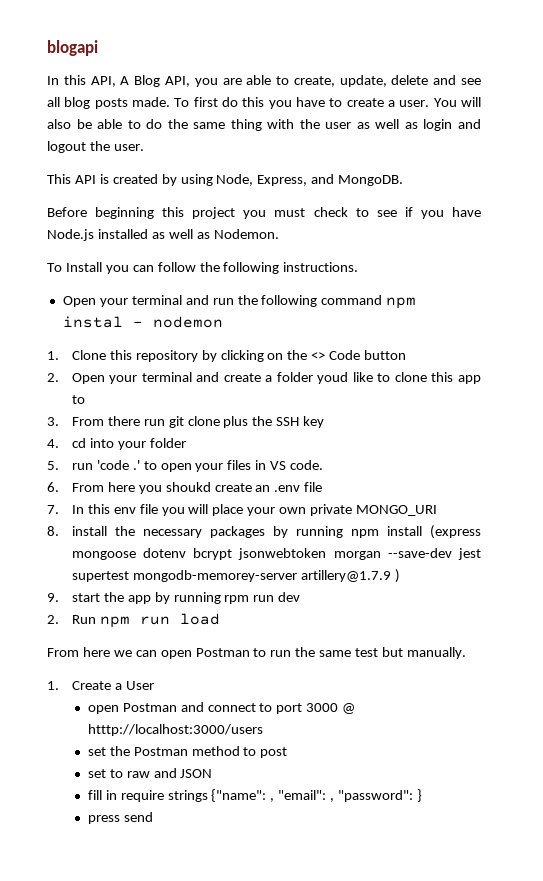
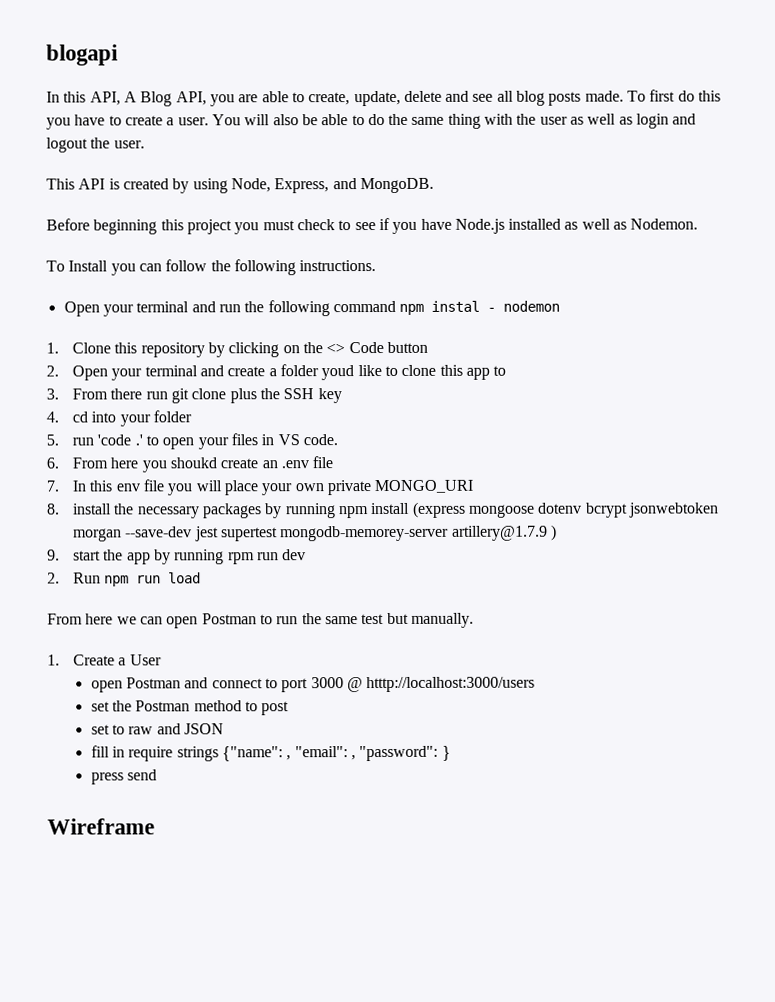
+ Wireframe

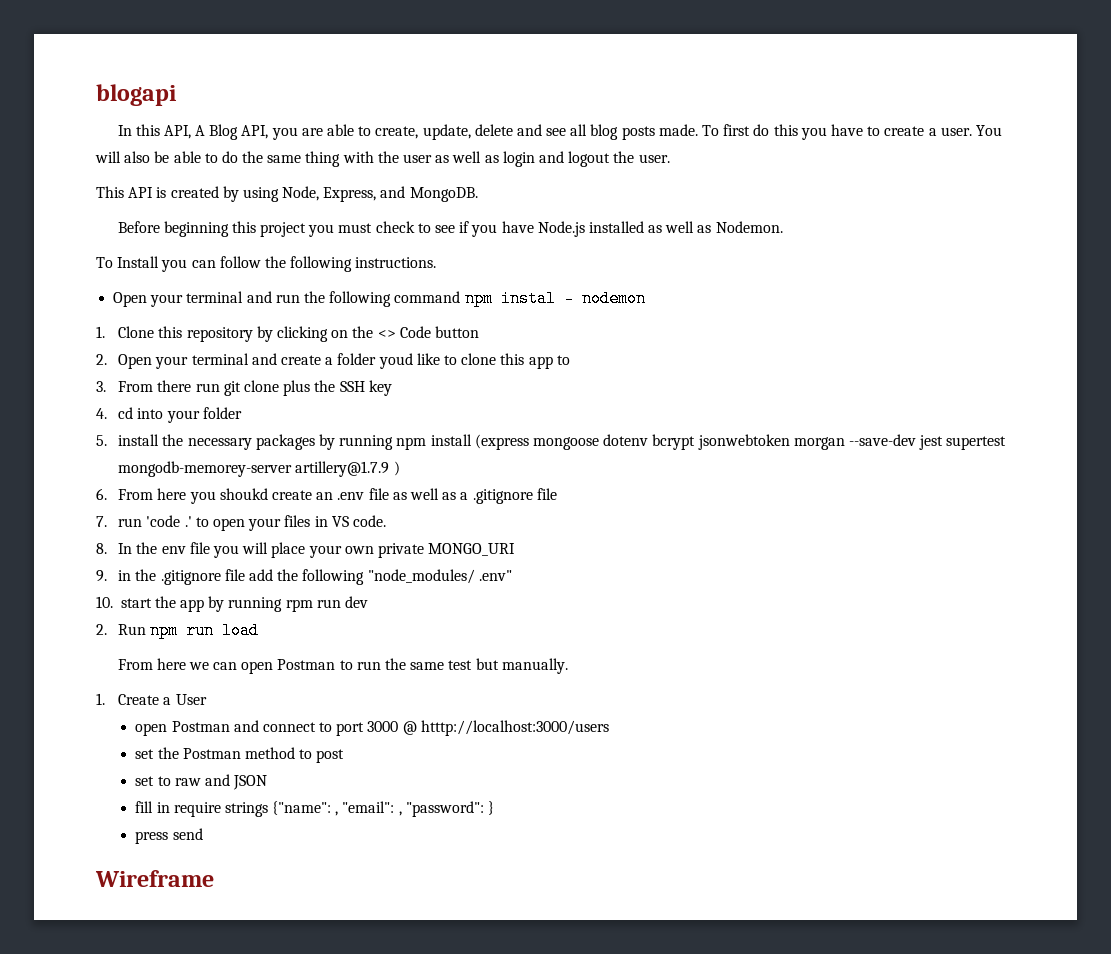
- 5. run 'code .' to open your files in VS code.
- 6. From here you shoukd create an .env file
- 7. In this env file you will place your own private MONGO_URI
- 8. install the necessary packages by running npm install (express mongoose dotenv bcrypt jsonwebtoken morgan --save-dev jest supertest mongodb-memorey-server artillery@1.7.9 )
+ 5. install the necessary packages by running npm install (express mongoose dotenv bcrypt jsonwebtoken morgan --save-dev jest supertest mongodb-memorey-server artillery@1.7.9 )
- 9. start the app by running rpm run dev
+ 6. From here you shoukd create an .env file as well as a .gitignore file
+ 7. run 'code .' to open your files in VS code.
+ 8. In the env file you will place your own private MONGO_URI
+ 9. in the .gitignore file add the following "node_modules/ .env"
+ 10. start the app by running rpm run dev

